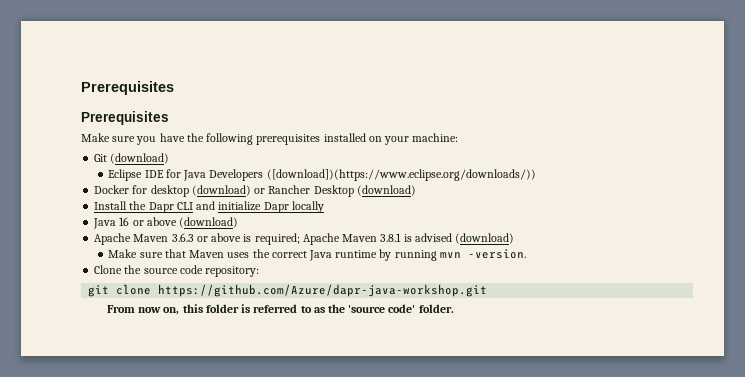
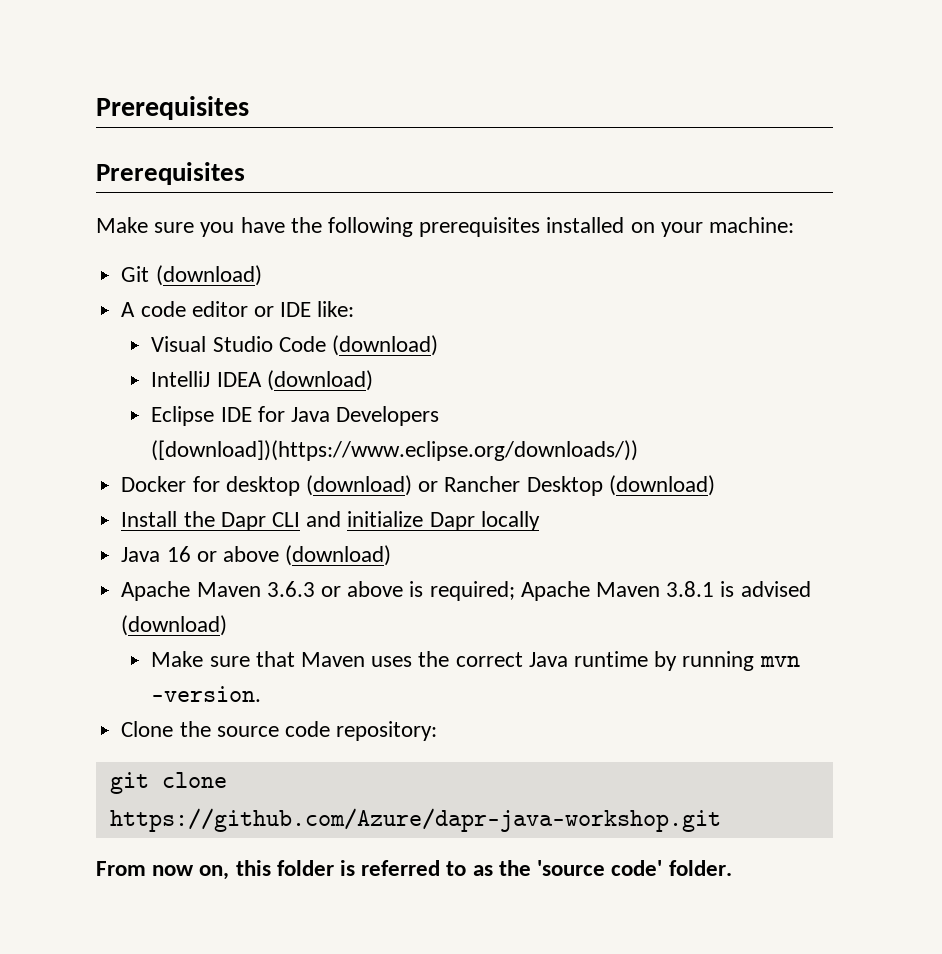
+ A code editor or IDE like:
+ Visual Studio Code (download)
+ IntelliJ IDEA (download)

